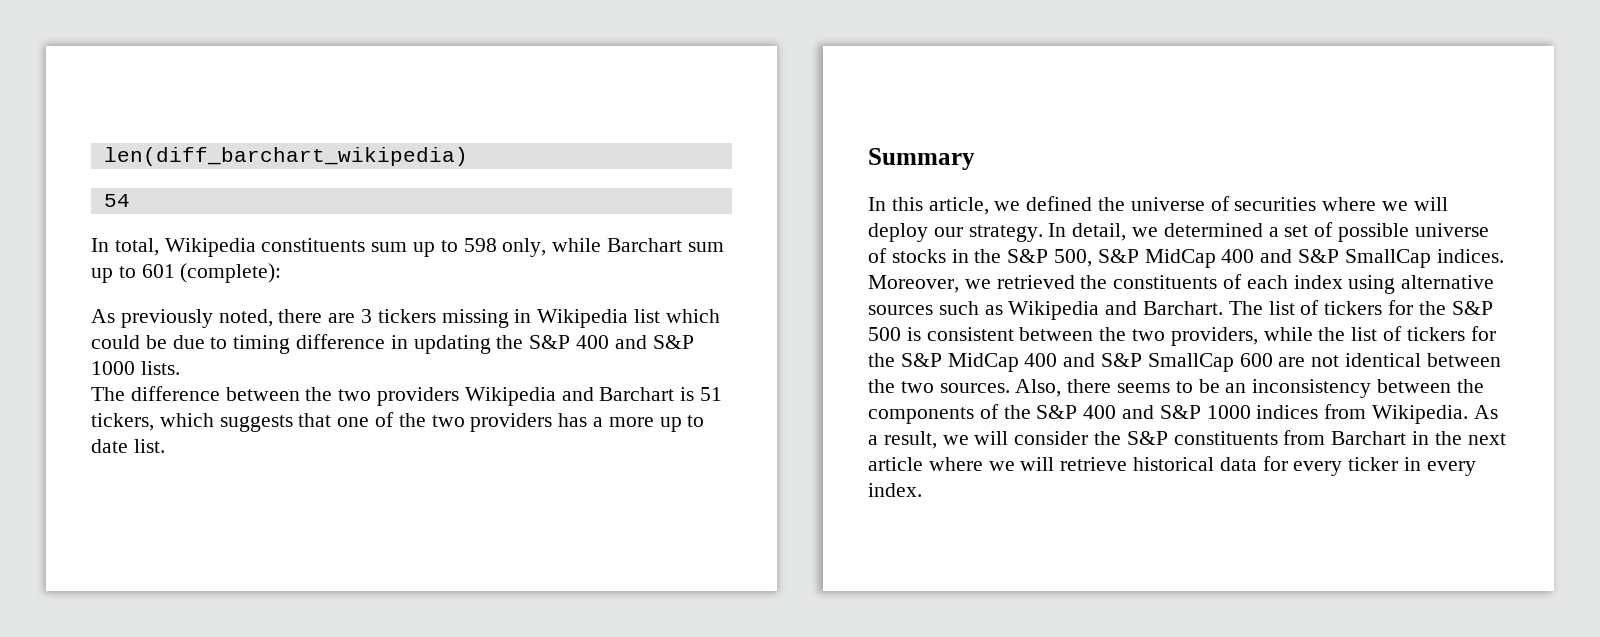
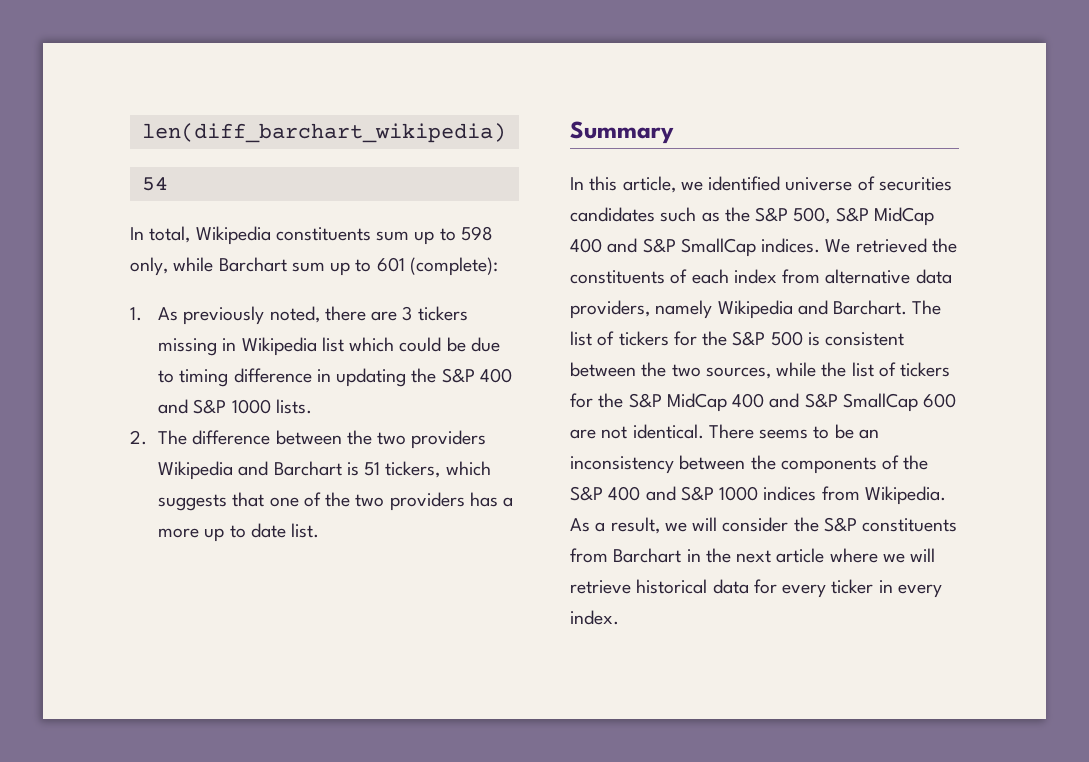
- As previously noted, there are 3 tickers missing in Wikipedia list which could be due to timing difference in updating the S&P 400 and S&P 1000 lists.
+ 1. As previously noted, there are 3 tickers missing in Wikipedia list which could be due to timing difference in updating the S&P 400 and S&P 1000 lists.
- The difference between the two providers Wikipedia and Barchart is 51 tickers, which suggests that one of the two providers has a more up to date list.
+ 2. The difference between the two providers Wikipedia and Barchart is 51 tickers, which suggests that one of the two providers has a more up to date list.
- In this article, we defined the universe of securities where we will deploy our strategy. In detail, we determined a set of possible universe of stocks in the S&P 500, S&P MidCap 400 and S&P SmallCap indices.
+ In this article, we identified universe of securities candidates such as the S&P 500, S&P MidCap 400 and S&P SmallCap indices.
- Moreover, we retrieved the constituents of each index using alternative sources such as Wikipedia and Barchart.
+ We retrieved the constituents of each index from alternative data providers, namely Wikipedia and Barchart.
- The list of tickers for the S&P 500 is consistent between the two providers, while the list of tickers for the S&P MidCap 400 and S&P SmallCap 600 are not identical between the two sources. Also, there seems to be an inconsistency between the components of the S&P 400 and S&P 1000 indices from Wikipedia.
+ The list of tickers for the S&P 500 is consistent between the two sources, while the list of tickers for the S&P MidCap 400 and S&P SmallCap 600 are not identical. There seems to be an inconsistency between the components of the S&P 400 and S&P 1000 indices from Wikipedia.

